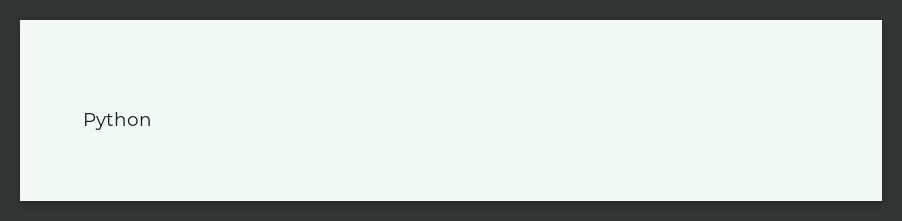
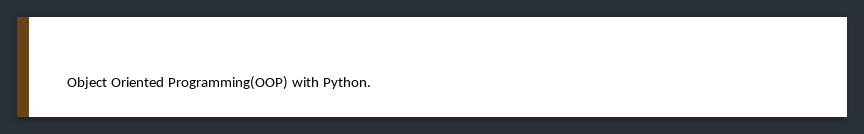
- Python
+ Object Oriented Programming(OOP) with Python.

